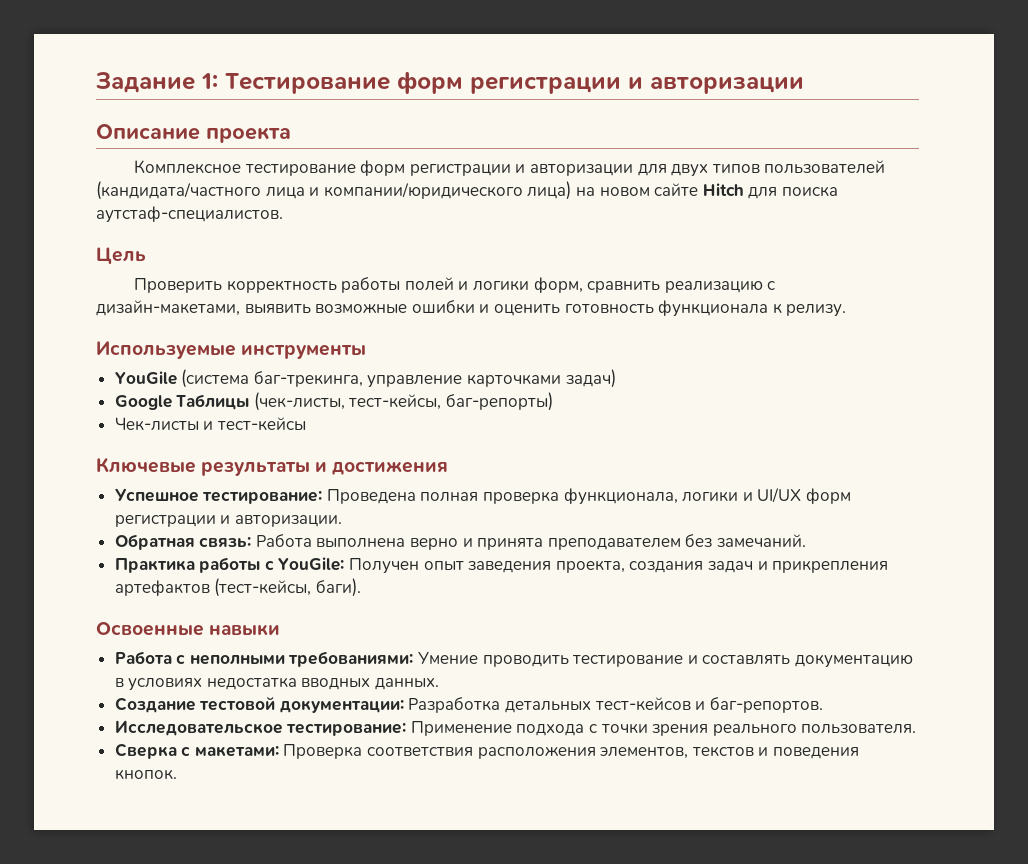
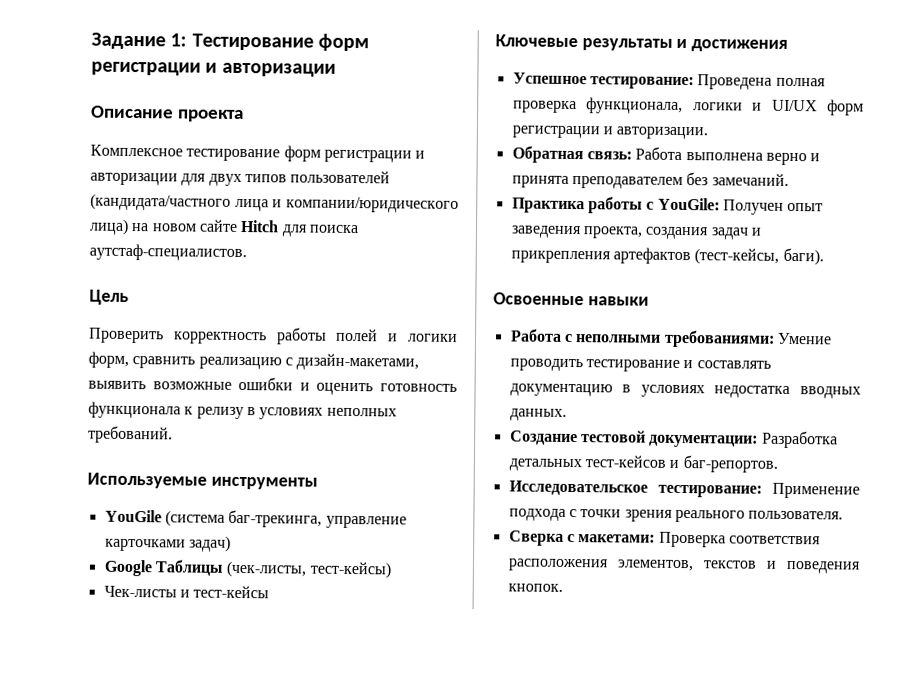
- Проверить корректность работы полей и логики форм, сравнить реализацию с дизайн-макетами, выявить возможные ошибки и оценить готовность функционала к релизу.
+ Проверить корректность работы полей и логики форм, сравнить реализацию с дизайн-макетами, выявить возможные ошибки и оценить готовность функционала к релизу в условиях неполных требований.
- Google Таблицы (чек-листы, тест-кейсы, баг-репорты)
+ Google Таблицы (чек-листы, тест-кейсы)

